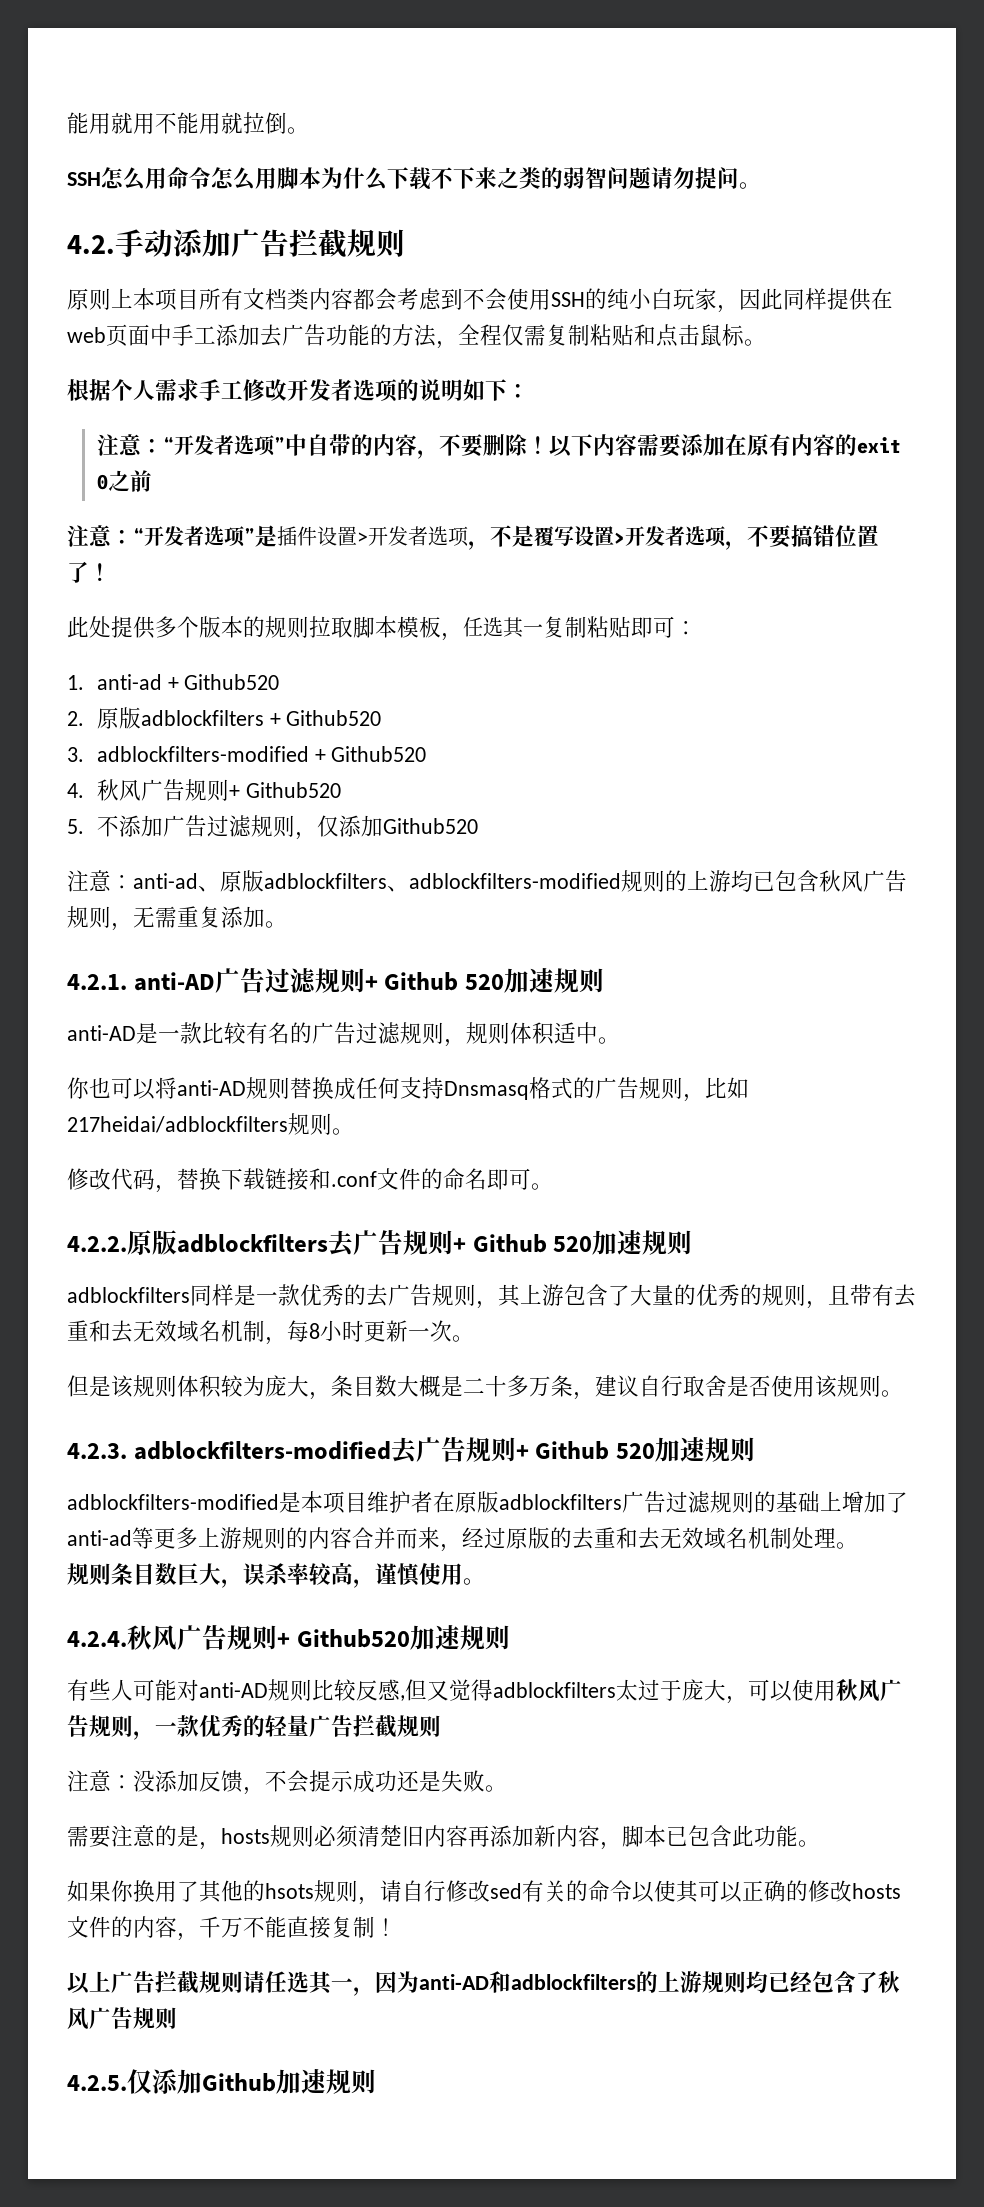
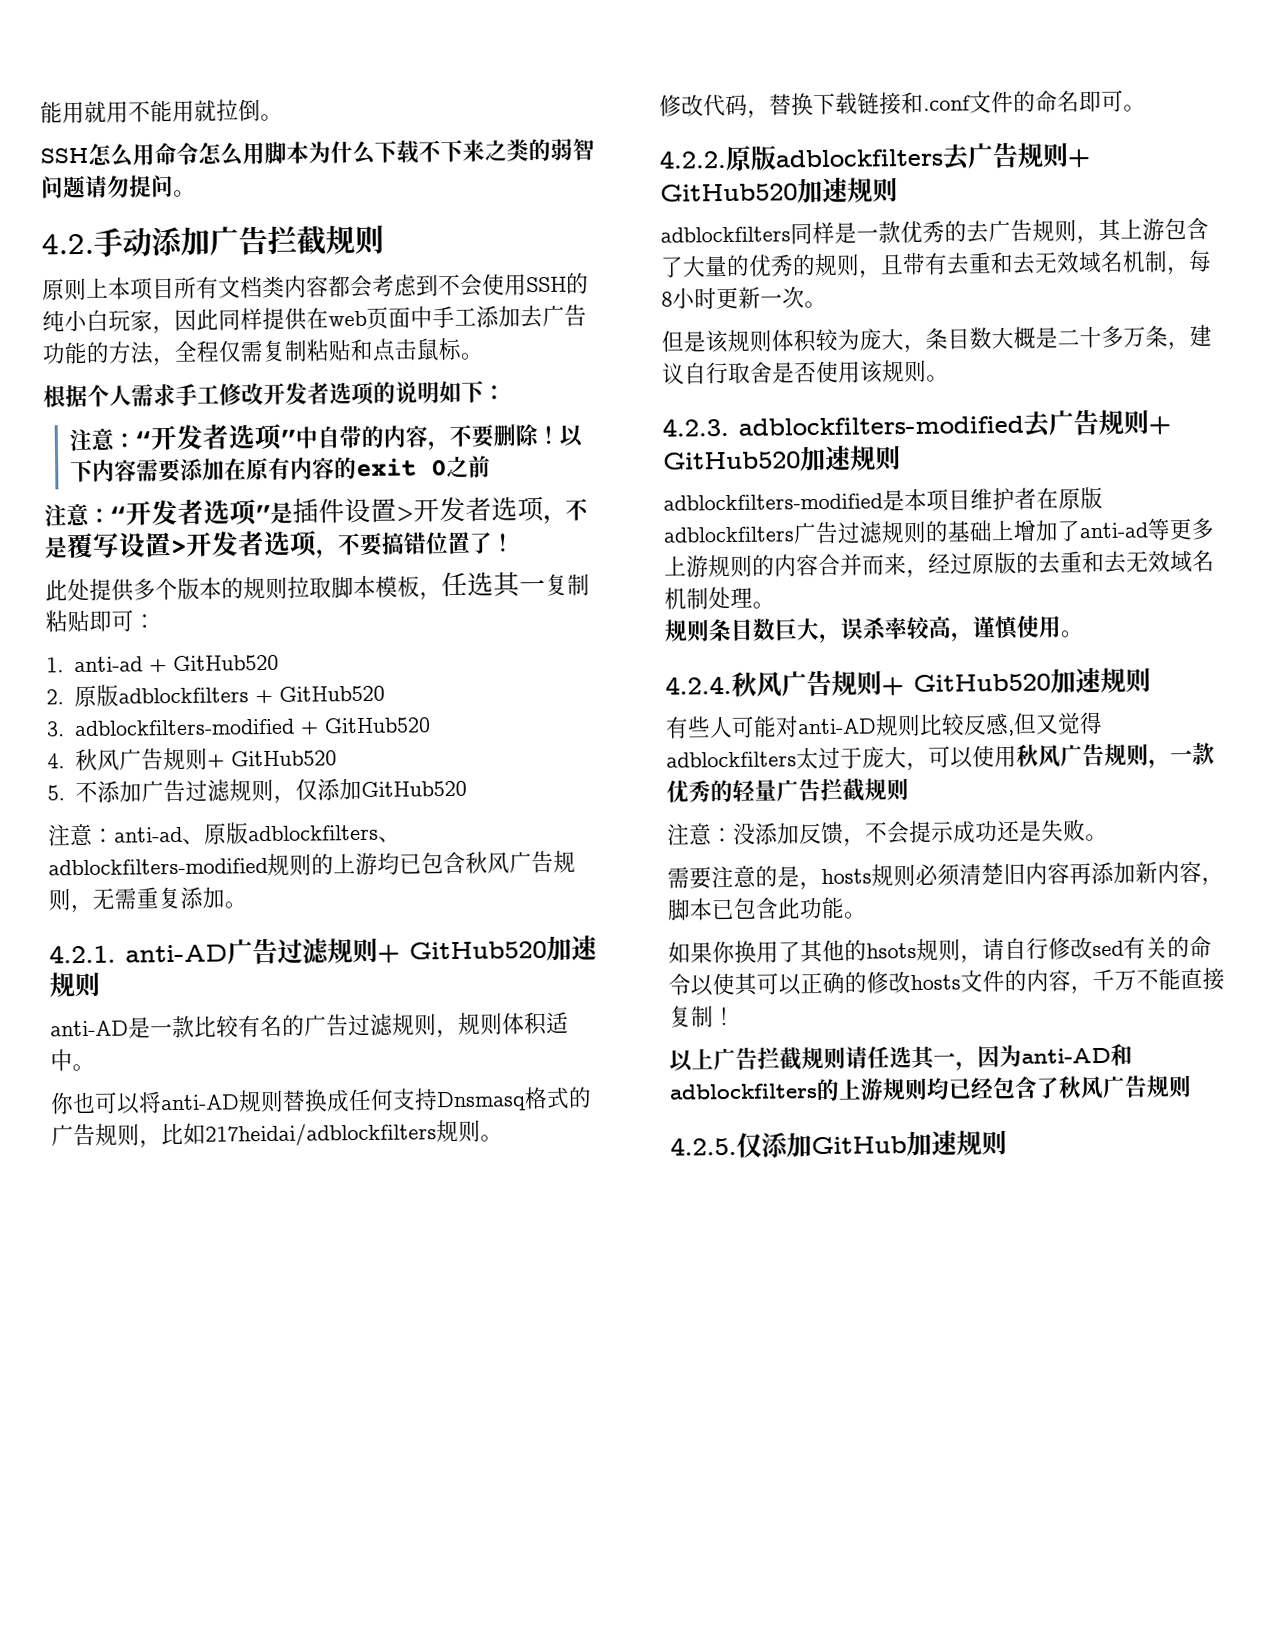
- 1. anti-ad + Github520
+ 1. anti-ad + GitHub520
- 2.原版adblockfilters + Github520
+ 2.原版adblockfilters + GitHub520
- 3. adblockfilters-modified + Github520
+ 3. adblockfilters-modified + GitHub520
- 4.秋风广告规则+ Github520
+ 4.秋风广告规则+ GitHub520
- 5.不添加广告过滤规则，仅添加Github520
+ 5.不添加广告过滤规则，仅添加GitHub520
- 4.2.1. anti-AD广告过滤规则+ Github 520加速规则
+ 4.2.1. anti-AD广告过滤规则+ GitHub520加速规则
- 4.2.2.原版adblockfilters去广告规则+ Github 520加速规则
+ 4.2.2.原版adblockfilters去广告规则+ GitHub520加速规则
- 4.2.3. adblockfilters-modified去广告规则+ Github 520加速规则
+ 4.2.3. adblockfilters-modified去广告规则+ GitHub520加速规则
- 4.2.4.秋风广告规则+ Github520加速规则
+ 4.2.4.秋风广告规则+ GitHub520加速规则
- 4.2.5.仅添加Github加速规则
+ 4.2.5.仅添加GitHub加速规则

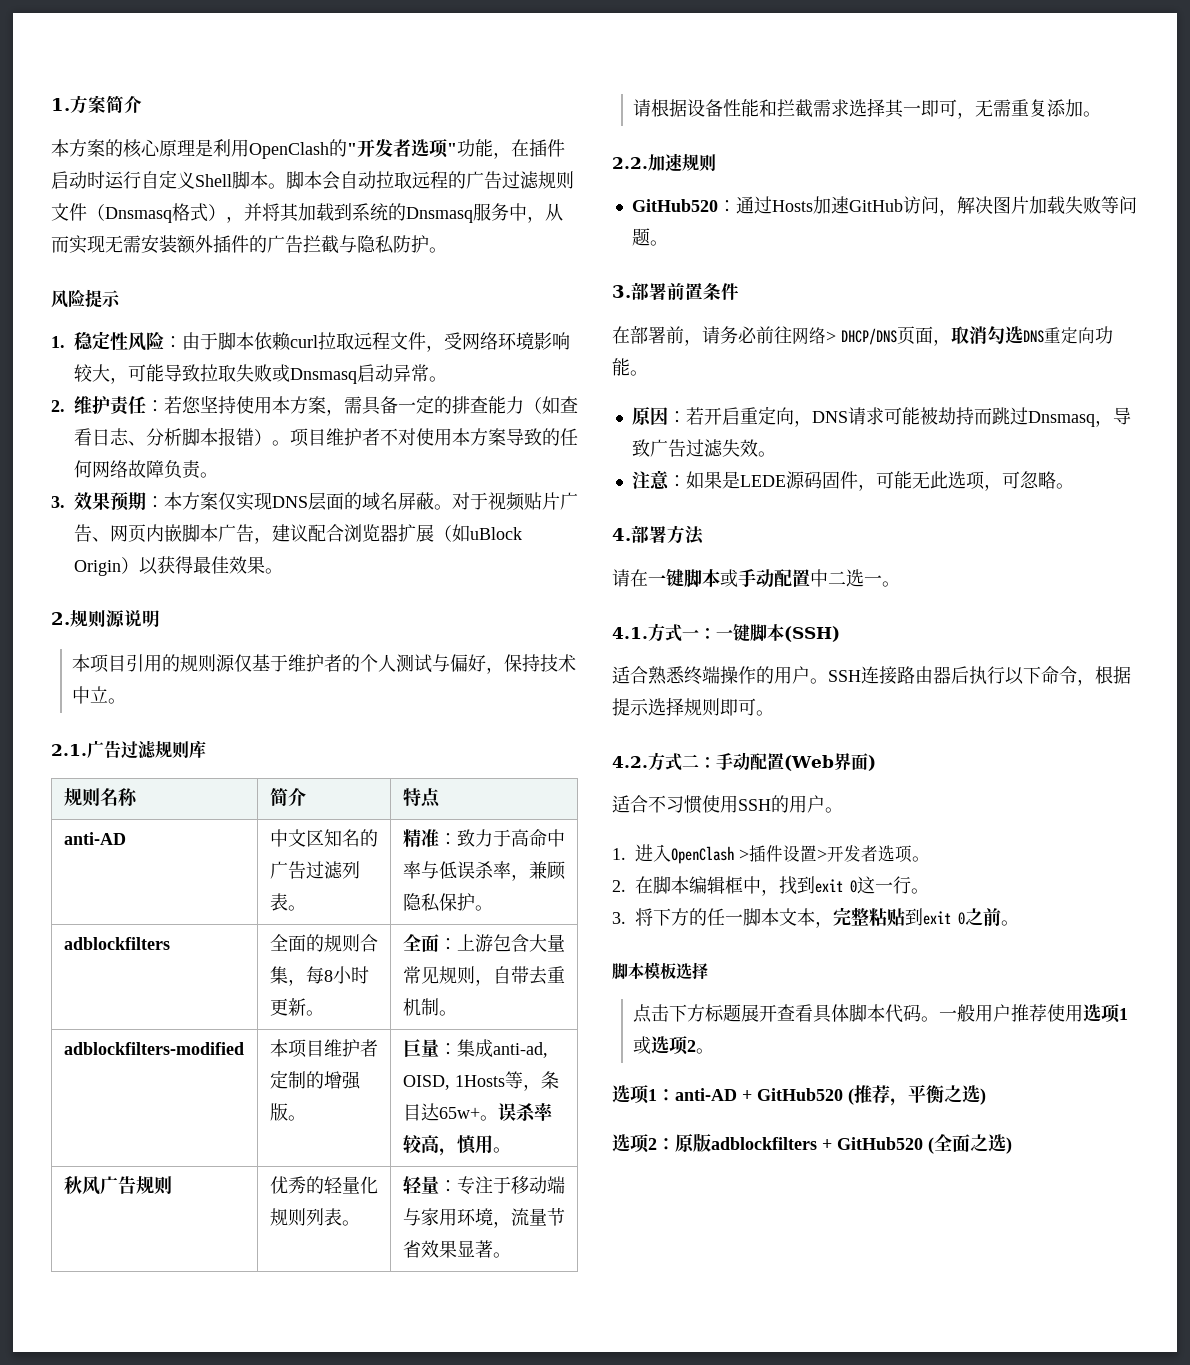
- 能用就用不能用就拉倒。
- SSH怎么用命令怎么用脚本为什么下载不下来之类的弱智问题请勿提问。
- 4.2.手动添加广告拦截规则
- 原则上本项目所有文档类内容都会考虑到不会使用SSH的纯小白玩家，因此同样提供在web页面中手工添加去广告功能的方法，全程仅需复制粘贴和点击鼠标。
- 根据个人需求手工修改开发者选项的说明如下：
- 注意：“开发者选项”中自带的内容，不要删除！以下内容需要添加在原有内容的exit 0之前
- 注意：“开发者选项”是插件设置>开发者选项，不是覆写设置>开发者选项，不要搞错位置了！
- 此处提供多个版本的规则拉取脚本模板，任选其一复制粘贴即可：
- 1. anti-ad + GitHub520
- 2.原版adblockfilters + GitHub520
- 3. adblockfilters-modified + GitHub520
- 4.秋风广告规则+ GitHub520
- 5.不添加广告过滤规则，仅添加GitHub520
- 注意：anti-ad、原版adblockfilters、adblockfilters-modified规则的上游均已包含秋风广告规则，无需重复添加。
- 4.2.1. anti-AD广告过滤规则+ GitHub520加速规则
- anti-AD是一款比较有名的广告过滤规则，规则体积适中。
- 你也可以将anti-AD规则替换成任何支持Dnsmasq格式的广告规则，比如217heidai/adblockfilters规则。
- 修改代码，替换下载链接和.conf文件的命名即可。
- 4.2.2.原版adblockfilters去广告规则+ GitHub520加速规则
- adblockfilters同样是一款优秀的去广告规则，其上游包含了大量的优秀的规则，且带有去重和去无效域名机制，每8小时更新一次。
- 但是该规则体积较为庞大，条目数大概是二十多万条，建议自行取舍是否使用该规则。
- 4.2.3. adblockfilters-modified去广告规则+ GitHub520加速规则
- adblockfilters-modified是本项目维护者在原版adblockfilters广告过滤规则的基础上增加了anti-ad等更多上游规则的内容合并而来，经过原版的去重和去无效域名机制处理。
- 规则条目数巨大，误杀率较高，谨慎使用。
- 4.2.4.秋风广告规则+ GitHub520加速规则
- 有些人可能对anti-AD规则比较反感,但又觉得adblockfilters太过于庞大，可以使用秋风广告规则，一款优秀的轻量广告拦截规则
- 注意：没添加反馈，不会提示成功还是失败。
- 需要注意的是，hosts规则必须清楚旧内容再添加新内容，脚本已包含此功能。
- 如果你换用了其他的hsots规则，请自行修改sed有关的命令以使其可以正确的修改hosts文件的内容，千万不能直接复制！
- 以上广告拦截规则请任选其一，因为anti-AD和adblockfilters的上游规则均已经包含了秋风广告规则
- 4.2.5.仅添加GitHub加速规则
+ 1.方案简介
+ 本方案的核心原理是利用OpenClash的"开发者选项"功能，在插件启动时运行自定义Shell脚本。脚本会自动拉取远程的广告过滤规则文件（Dnsmasq格式），并将其加载到系统的Dnsmasq服务中，从而实现无需安装额外插件的广告拦截与隐私防护。
+ 风险提示
+ 1.稳定性风险：由于脚本依赖curl拉取远程文件，受网络环境影响较大，可能导致拉取失败或Dnsmasq启动异常。
+ 2.维护责任：若您坚持使用本方案，需具备一定的排查能力（如查看日志、分析脚本报错）。项目维护者不对使用本方案导致的任何网络故障负责。
+ 3.效果预期：本方案仅实现DNS层面的域名屏蔽。对于视频贴片广告、网页内嵌脚本广告，建议配合浏览器扩展（如uBlock Origin）以获得最佳效果。
+ 2.规则源说明
+ 本项目引用的规则源仅基于维护者的个人测试与偏好，保持技术中立。
+ 2.1.广告过滤规则库
+ 规则名称 | 简介 | 特点
+ anti-AD | 中文区知名的广告过滤列表。 | 精准：致力于高命中率与低误杀率，兼顾隐私保护。
+ adblockfilters | 全面的规则合集，每8小时更新。 | 全面：上游包含大量常见规则，自带去重机制。
+ adblockfilters-modified | 本项目维护者定制的增强版。 | 巨量：集成anti-ad, OISD, 1Hosts等，条目达65w+。误杀率较高，慎用。
+ 秋风广告规则 | 优秀的轻量化规则列表。 | 轻量：专注于移动端与家用环境，流量节省效果显著。
+ 请根据设备性能和拦截需求选择其一即可，无需重复添加。
+ 2.2.加速规则
+ GitHub520：通过Hosts加速GitHub访问，解决图片加载失败等问题。
+ 3.部署前置条件
+ 在部署前，请务必前往网络> DHCP/DNS页面，取消勾选DNS重定向功能。
+ 原因：若开启重定向，DNS请求可能被劫持而跳过Dnsmasq，导致广告过滤失效。
+ 注意：如果是LEDE源码固件，可能无此选项，可忽略。
+ 4.部署方法
+ 请在一键脚本或手动配置中二选一。
+ 4.1.方式一：一键脚本(SSH)
+ 适合熟悉终端操作的用户。SSH连接路由器后执行以下命令，根据提示选择规则即可。
+ 4.2.方式二：手动配置(Web界面)
+ 适合不习惯使用SSH的用户。
+ 1.进入OpenClash >插件设置>开发者选项。
+ 2.在脚本编辑框中，找到exit 0这一行。
+ 3.将下方的任一脚本文本，完整粘贴到exit 0之前。
+ 脚本模板选择
+ 点击下方标题展开查看具体脚本代码。一般用户推荐使用选项1或选项2。
+ 选项1：anti-AD + GitHub520 (推荐，平衡之选)
+ 选项2：原版adblockfilters + GitHub520 (全面之选)

